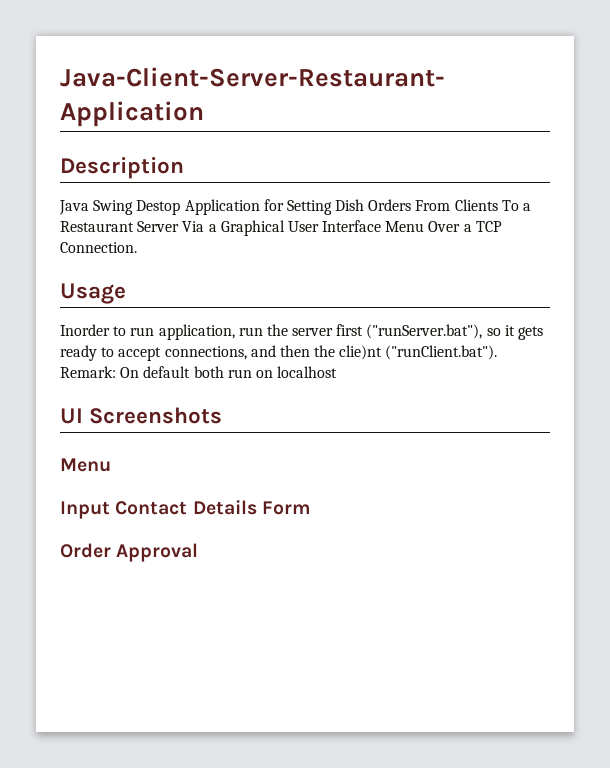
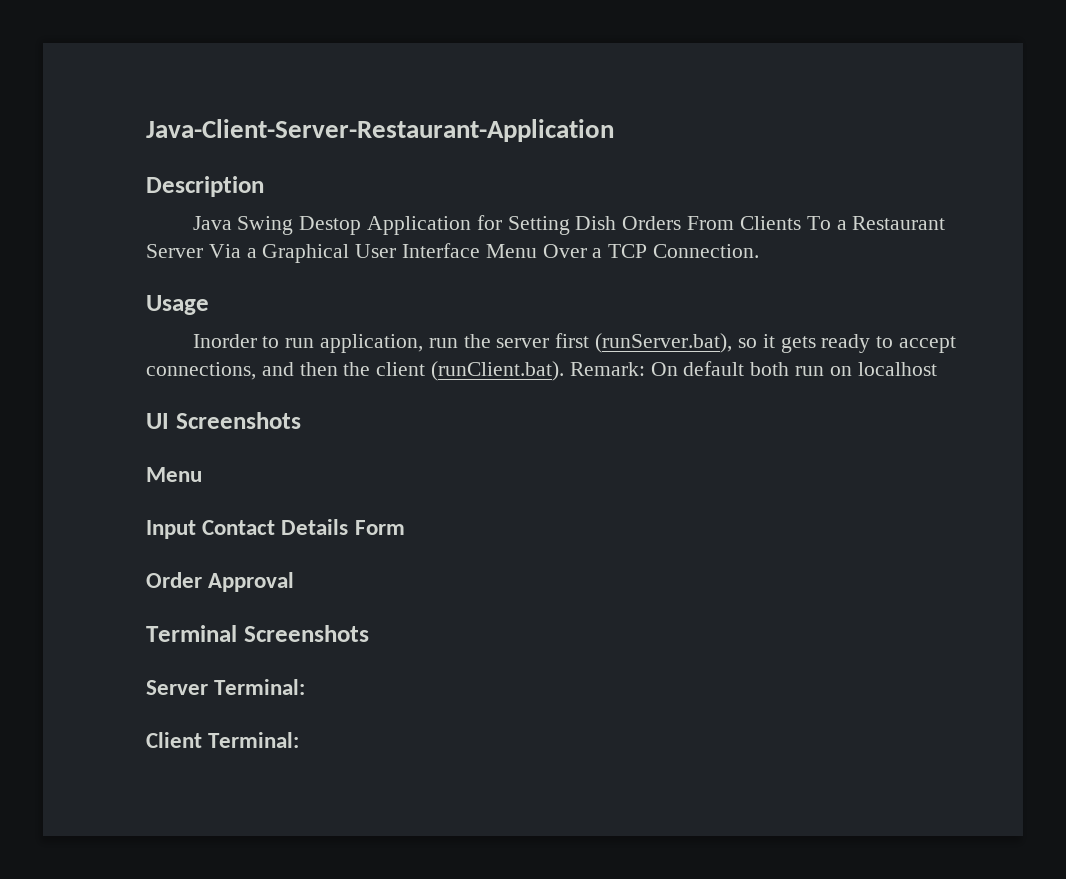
- Inorder to run application, run the server first ("runServer.bat"), so it gets ready to accept connections, and then the clie)nt ("runClient.bat"). Remark: On default both run on localhost
+ Inorder to run application, run the server first (runServer.bat), so it gets ready to accept connections, and then the client (runClient.bat). Remark: On default both run on localhost
+ Terminal Screenshots
+ Server Terminal:
+ Client Terminal:

